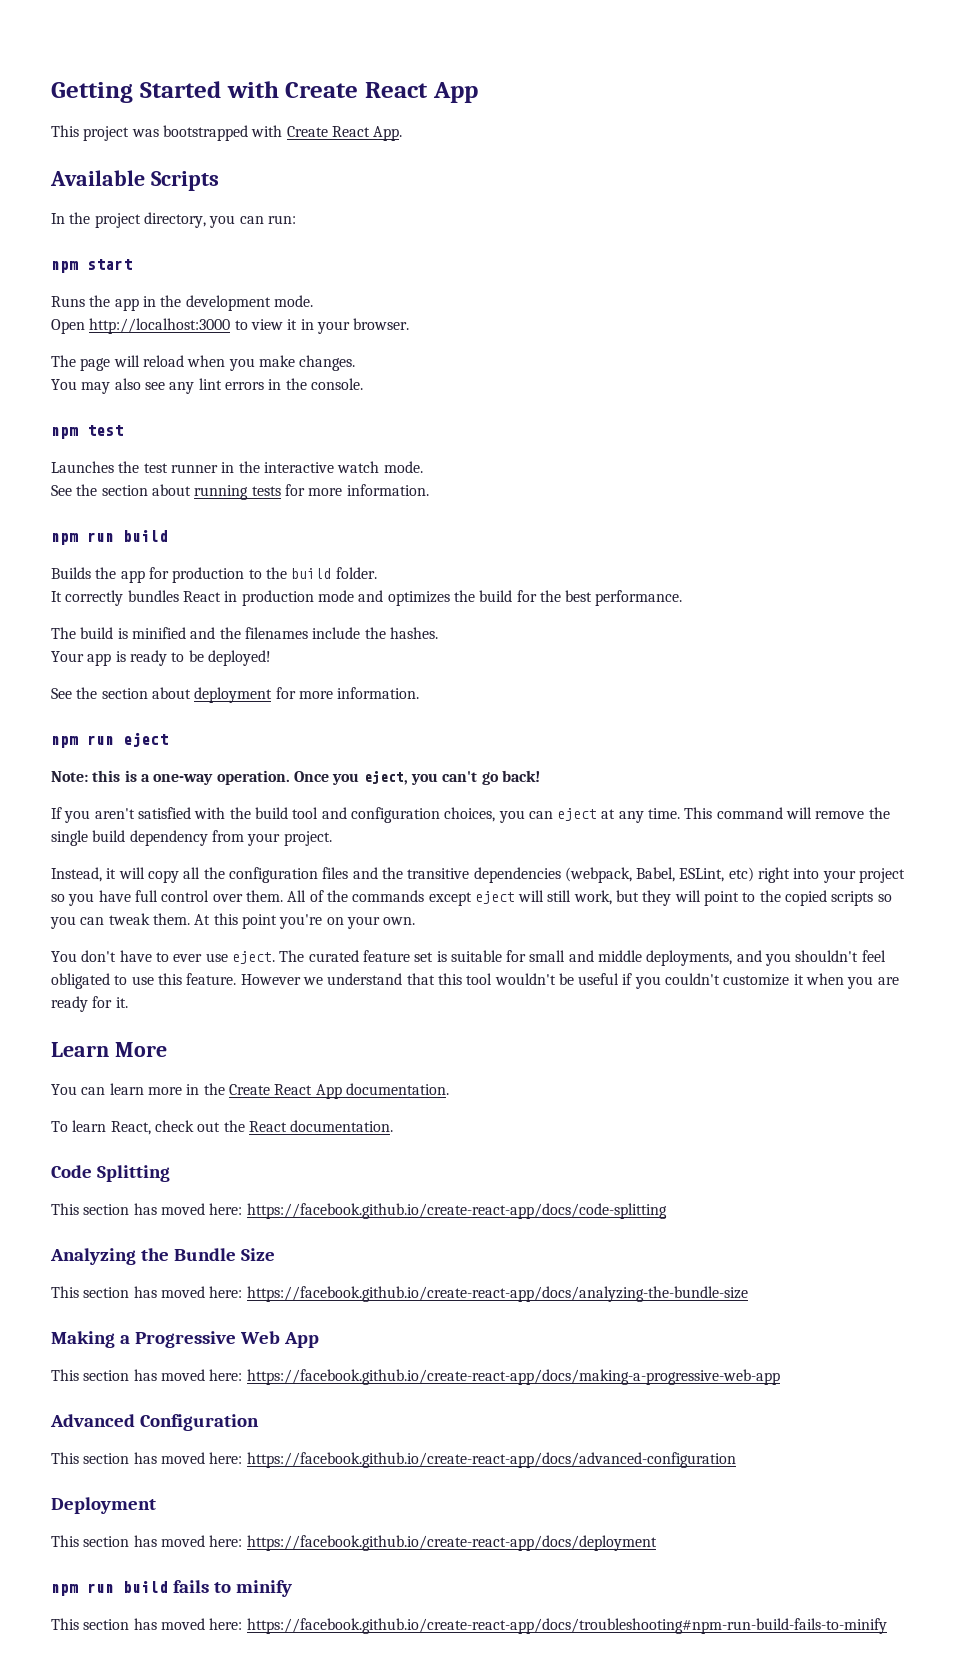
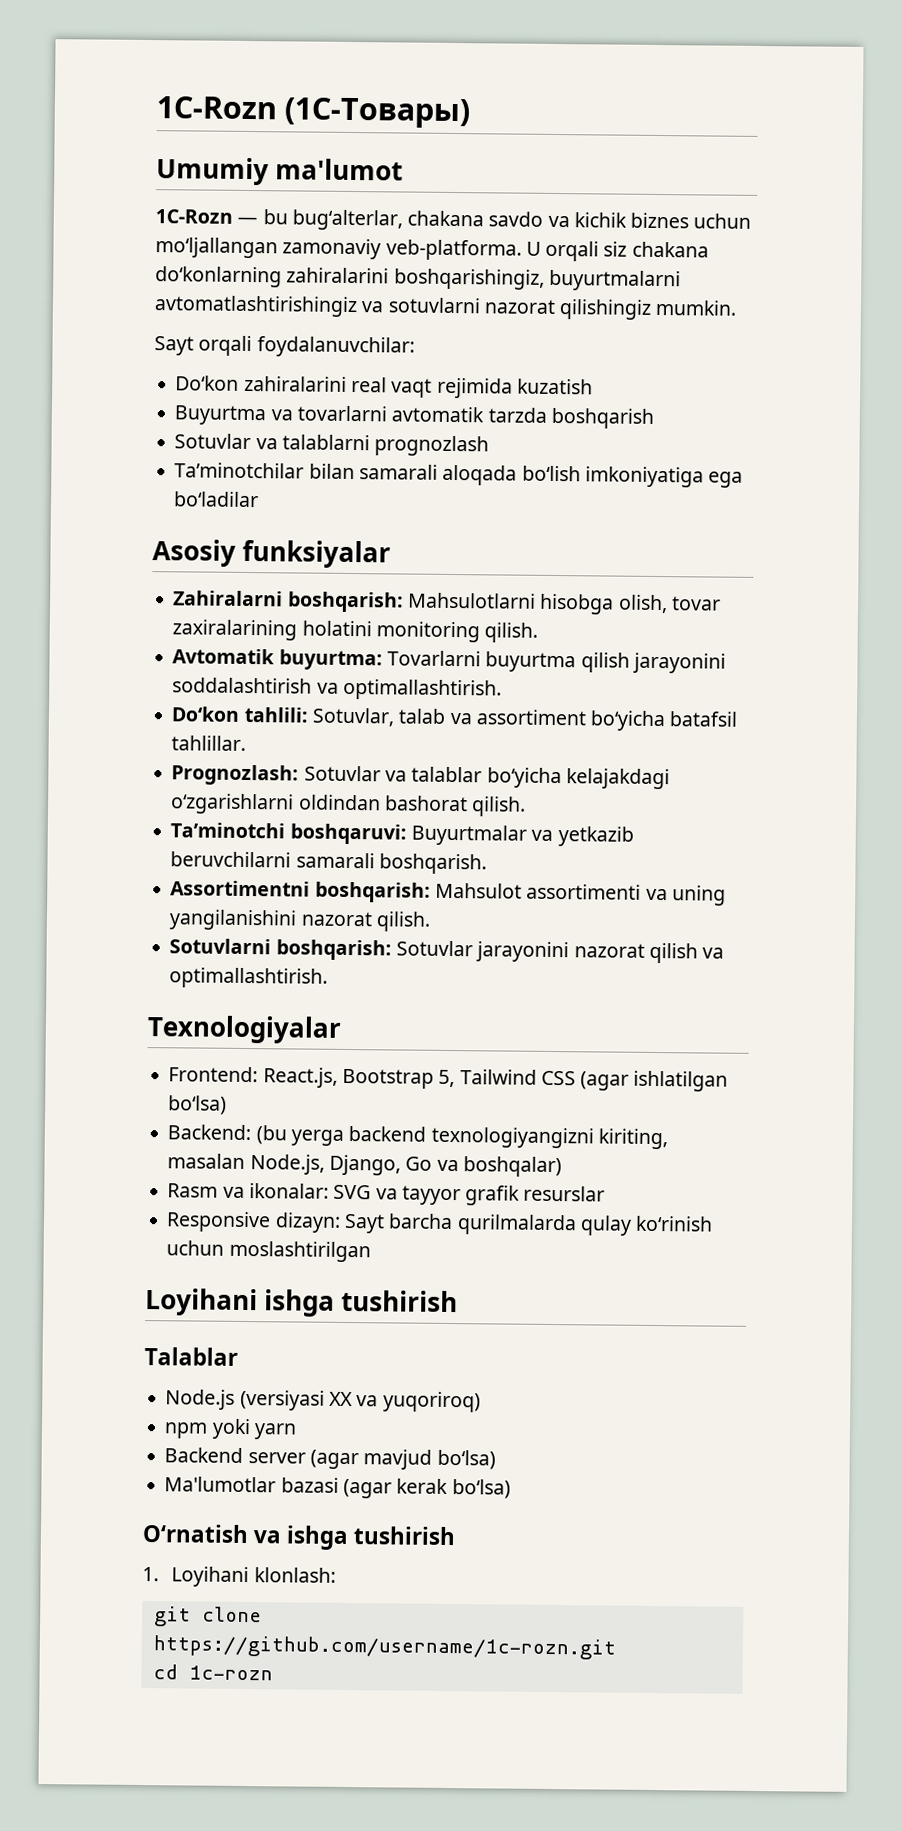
- Getting Started with Create React App
- This project was bootstrapped with Create React App.
- Available Scripts
- In the project directory, you can run:
- npm start
- Runs the app in the development mode.
- Open http://localhost:3000 to view it in your browser.
- The page will reload when you make changes.
- You may also see any lint errors in the console.
- npm test
- Launches the test runner in the interactive watch mode.
- See the section about running tests for more information.
- npm run build
- Builds the app for production to the build folder.
- It correctly bundles React in production mode and optimizes the build for the best performance.
- The build is minified and the filenames include the hashes.
- Your app is ready to be deployed!
- See the section about deployment for more information.
- npm run eject
- Note: this is a one-way operation. Once you eject, you can't go back!
- If you aren't satisfied with the build tool and configuration choices, you can eject at any time. This command will remove the single build dependency from your project.
- Instead, it will copy all the configuration files and the transitive dependencies (webpack, Babel, ESLint, etc) right into your project so you have full control over them. All of the commands except eject will still work, but they will point to the copied scripts so you can tweak them. At this point you're on your own.
- You don't have to ever use eject. The curated feature set is suitable for small and middle deployments, and you shouldn't feel obligated to use this feature. However we understand that this tool wouldn't be useful if you couldn't customize it when you are ready for it.
- Learn More
- You can learn more in the Create React App documentation.
- To learn React, check out the React documentation.
- Code Splitting
- This section has moved here: https://facebook.github.io/create-react-app/docs/code-splitting
- Analyzing the Bundle Size
- This section has moved here: https://facebook.github.io/create-react-app/docs/analyzing-the-bundle-size
- Making a Progressive Web App
- This section has moved here: https://facebook.github.io/create-react-app/docs/making-a-progressive-web-app
- Advanced Configuration
- This section has moved here: https://facebook.github.io/create-react-app/docs/advanced-configuration
- Deployment
- This section has moved here: https://facebook.github.io/create-react-app/docs/deployment
- npm run build fails to minify
- This section has moved here: https://facebook.github.io/create-react-app/docs/troubleshooting#npm-run-build-fails-to-minify
+ 1C-Rozn (1С-Товары)
+ Umumiy ma'lumot
+ 1C-Rozn — bu bug‘alterlar, chakana savdo va kichik biznes uchun mo‘ljallangan zamonaviy veb-platforma. U orqali siz chakana do‘konlarning zahiralarini boshqarishingiz, buyurtmalarni avtomatlashtirishingiz va sotuvlarni nazorat qilishingiz mumkin.
+ Sayt orqali foydalanuvchilar:
+ Do‘kon zahiralarini real vaqt rejimida kuzatish
+ Buyurtma va tovarlarni avtomatik tarzda boshqarish
+ Sotuvlar va talablarni prognozlash
+ Ta’minotchilar bilan samarali aloqada bo‘lish imkoniyatiga ega bo‘ladilar
+ Asosiy funksiyalar
+ Zahiralarni boshqarish: Mahsulotlarni hisobga olish, tovar zaxiralarining holatini monitoring qilish.
+ Avtomatik buyurtma: Tovarlarni buyurtma qilish jarayonini soddalashtirish va optimallashtirish.
+ Do‘kon tahlili: Sotuvlar, talab va assortiment bo‘yicha batafsil tahlillar.
+ Prognozlash: Sotuvlar va talablar bo‘yicha kelajakdagi o‘zgarishlarni oldindan bashorat qilish.
+ Ta’minotchi boshqaruvi: Buyurtmalar va yetkazib beruvchilarni samarali boshqarish.
+ Assortimentni boshqarish: Mahsulot assortimenti va uning yangilanishini nazorat qilish.
+ Sotuvlarni boshqarish: Sotuvlar jarayonini nazorat qilish va optimallashtirish.
+ Texnologiyalar
+ Frontend: React.js, Bootstrap 5, Tailwind CSS (agar ishlatilgan bo‘lsa)
+ Backend: (bu yerga backend texnologiyangizni kiriting, masalan Node.js, Django, Go va boshqalar)
+ Rasm va ikonalar: SVG va tayyor grafik resurslar
+ Responsive dizayn: Sayt barcha qurilmalarda qulay ko‘rinish uchun moslashtirilgan
+ Loyihani ishga tushirish
+ Talablar
+ Node.js (versiyasi XX va yuqoriroq)
+ npm yoki yarn
+ Backend server (agar mavjud bo‘lsa)
+ Ma'lumotlar bazasi (agar kerak bo‘lsa)
+ O‘rnatish va ishga tushirish
+ 1. Loyihani klonlash:
+ git clone https://github.com/username/1c-rozn.git
+ cd 1c-rozn

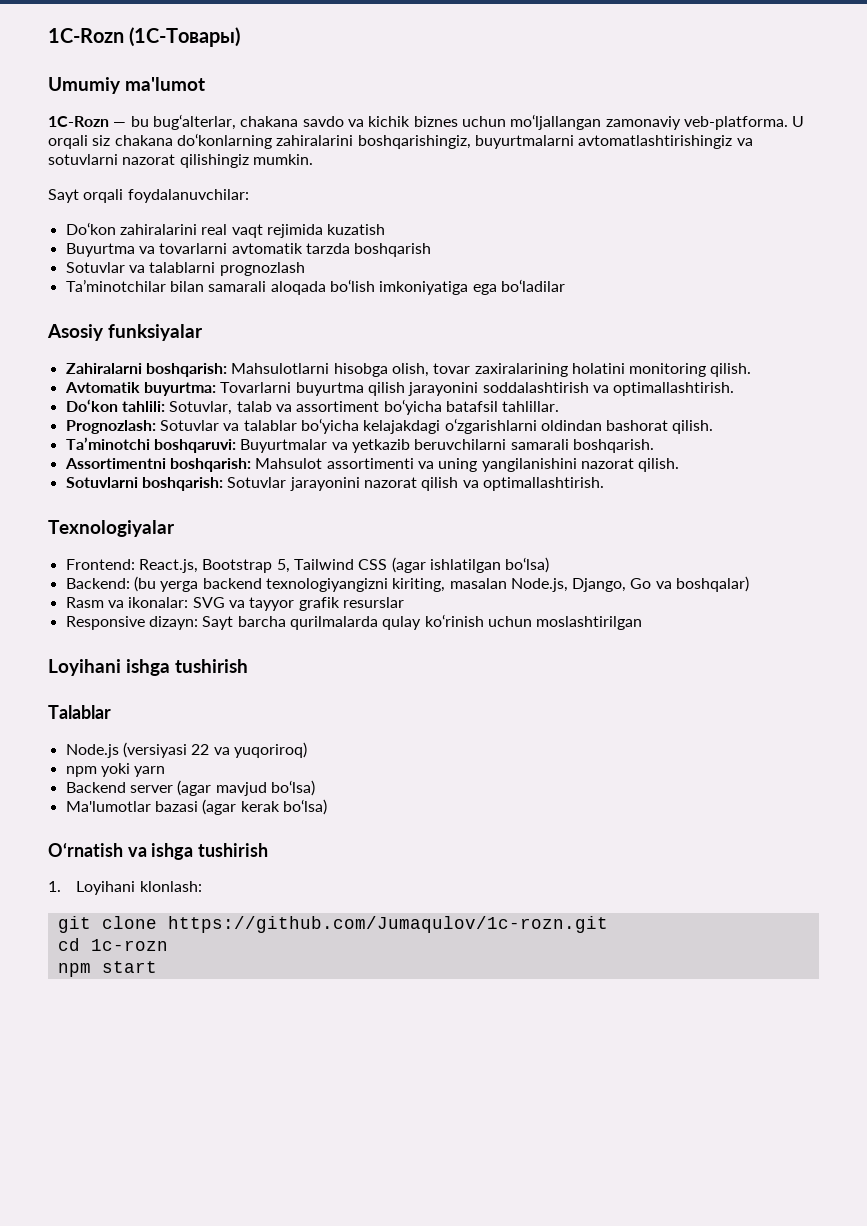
- Node.js (versiyasi XX va yuqoriroq)
+ Node.js (versiyasi 22 va yuqoriroq)
- git clone https://github.com/username/1c-rozn.git
+ git clone https://github.com/Jumaqulov/1c-rozn.git
+ npm start

